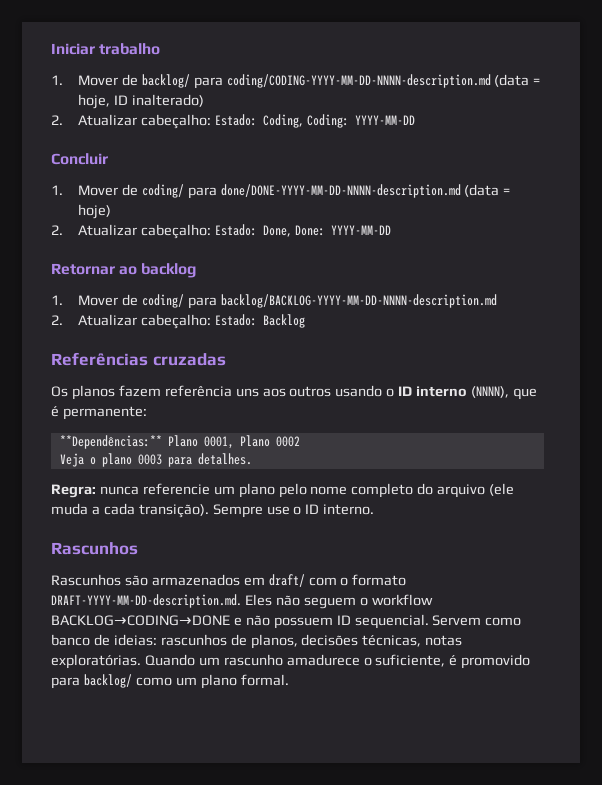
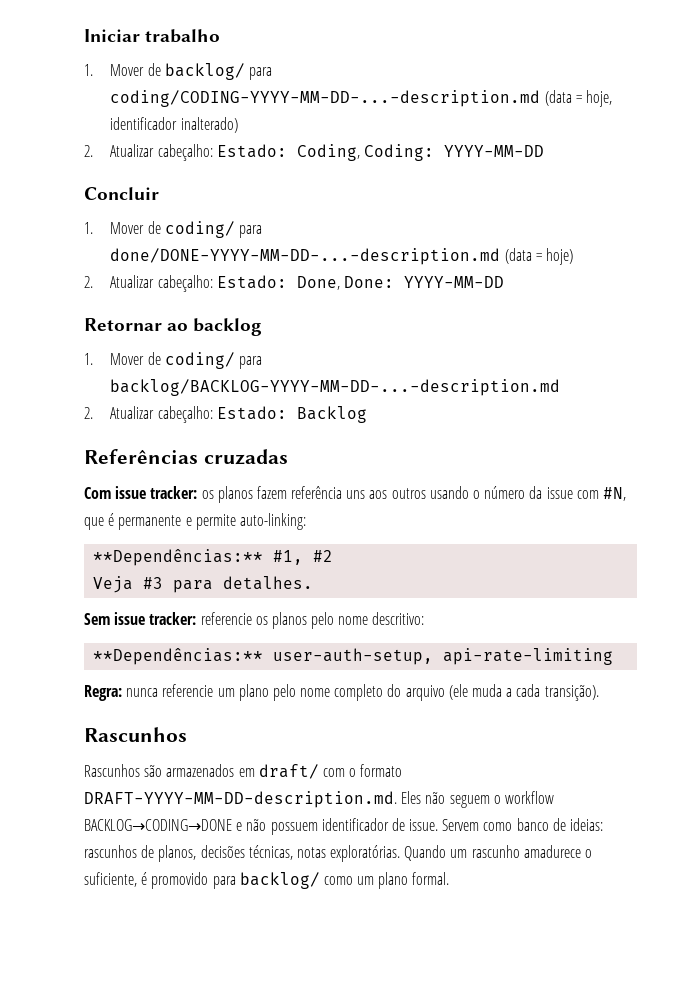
- 1. Mover de backlog/ para coding/CODING-YYYY-MM-DD-NNNN-description.md (data = hoje, ID inalterado)
+ 1. Mover de backlog/ para coding/CODING-YYYY-MM-DD-...-description.md (data = hoje, identificador inalterado)
- 1. Mover de coding/ para done/DONE-YYYY-MM-DD-NNNN-description.md (data = hoje)
+ 1. Mover de coding/ para done/DONE-YYYY-MM-DD-...-description.md (data = hoje)
- 1. Mover de coding/ para backlog/BACKLOG-YYYY-MM-DD-NNNN-description.md
+ 1. Mover de coding/ para backlog/BACKLOG-YYYY-MM-DD-...-description.md
- Os planos fazem referência uns aos outros usando o ID interno (NNNN), que é permanente:
- **Dependências:** Plano 0001, Plano 0002
- Veja o plano 0003 para detalhes.
+ Com issue tracker: os planos fazem referência uns aos outros usando o número da issue com #N, que é permanente e permite auto-linking:
+ **Dependências:** #1, #2
+ Veja #3 para detalhes.
+ Sem issue tracker: referencie os planos pelo nome descritivo:
+ **Dependências:** user-auth-setup, api-rate-limiting
- Sempre use o ID interno.
- Rascunhos são armazenados em draft/ com o formato DRAFT-YYYY-MM-DD-description.md. Eles não seguem o workflow BACKLOG→CODING→DONE e não possuem ID sequencial.
+ Rascunhos são armazenados em draft/ com o formato DRAFT-YYYY-MM-DD-description.md. Eles não seguem o workflow BACKLOG→CODING→DONE e não possuem identificador de issue.

